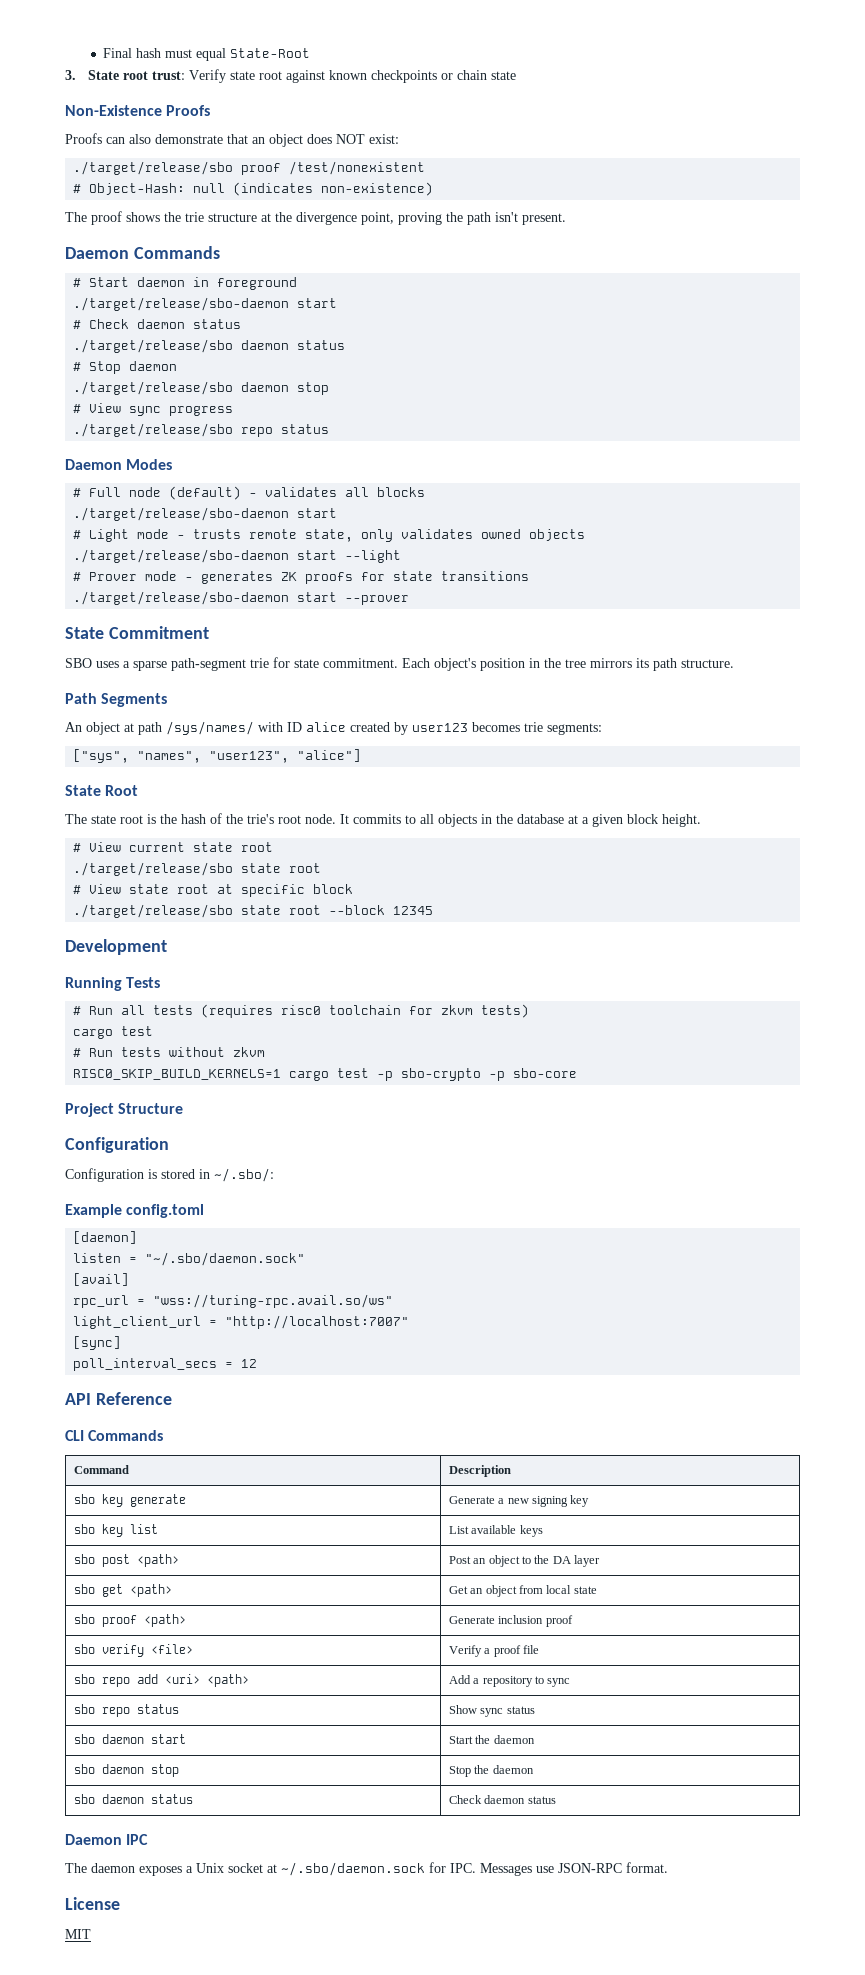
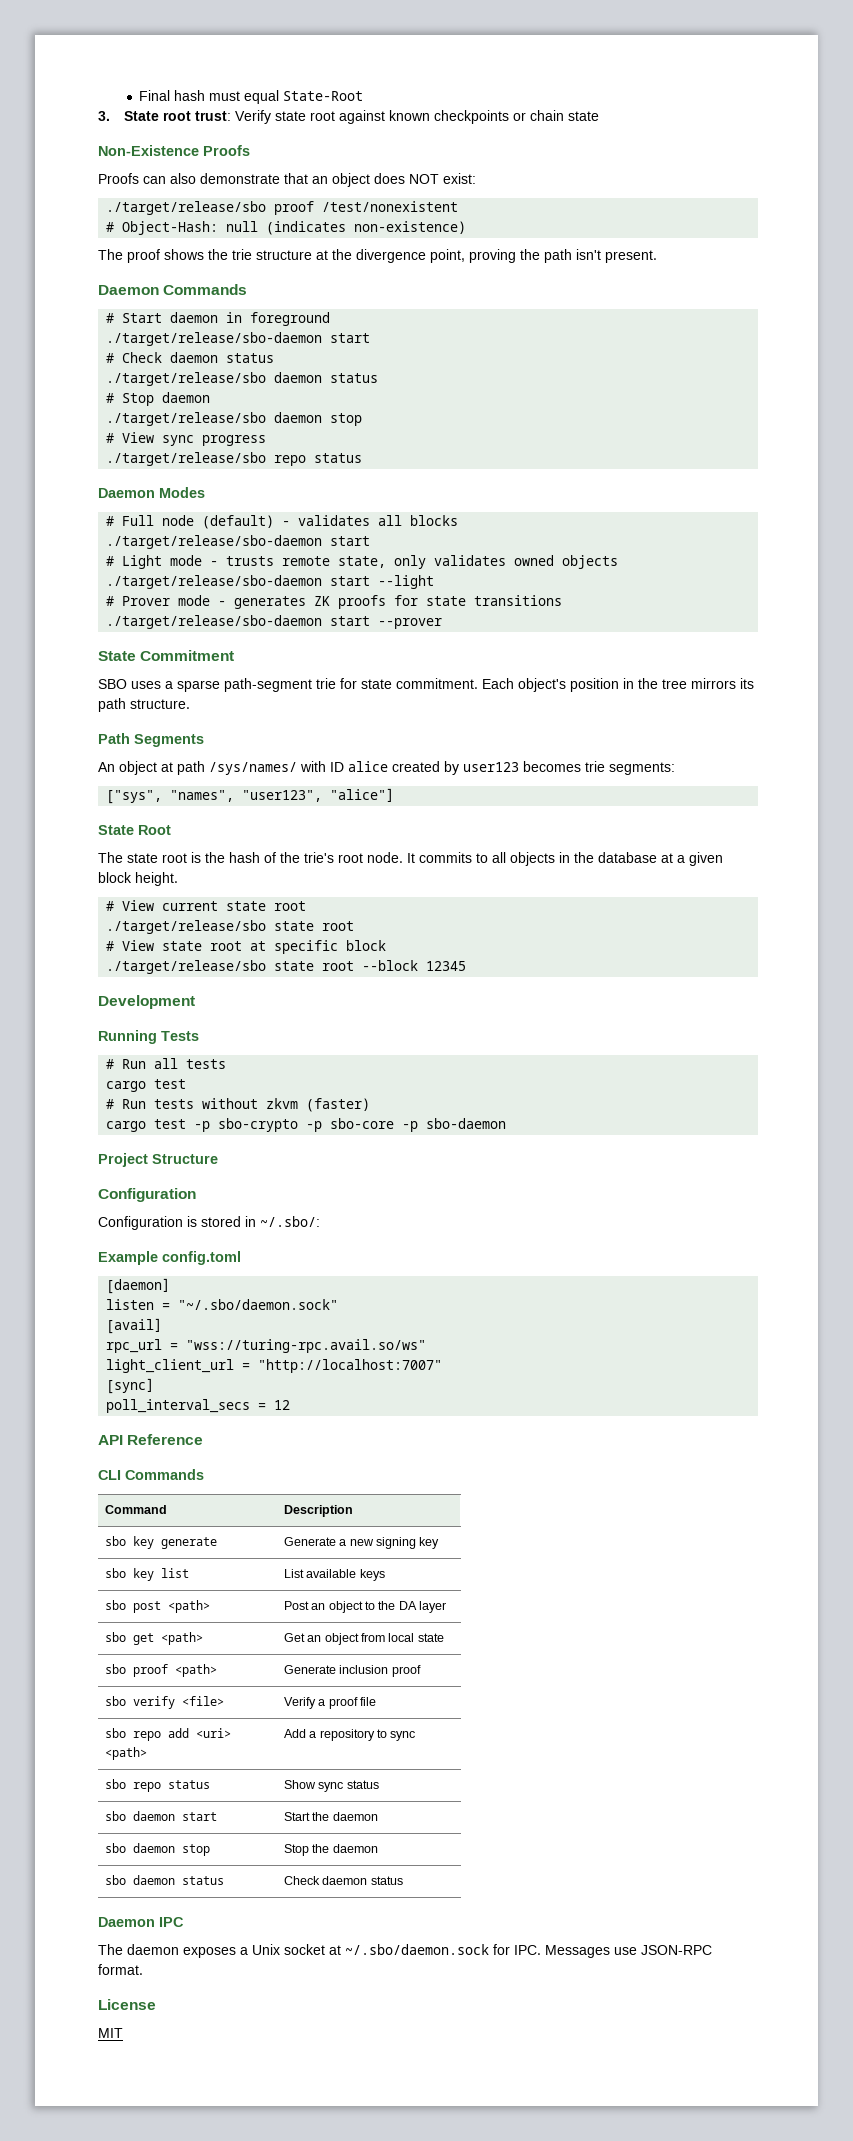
- # Run all tests (requires risc0 toolchain for zkvm tests)
+ # Run all tests
- # Run tests without zkvm
- RISC0_SKIP_BUILD_KERNELS=1 cargo test -p sbo-crypto -p sbo-core
+ # Run tests without zkvm (faster)
+ cargo test -p sbo-crypto -p sbo-core -p sbo-daemon

